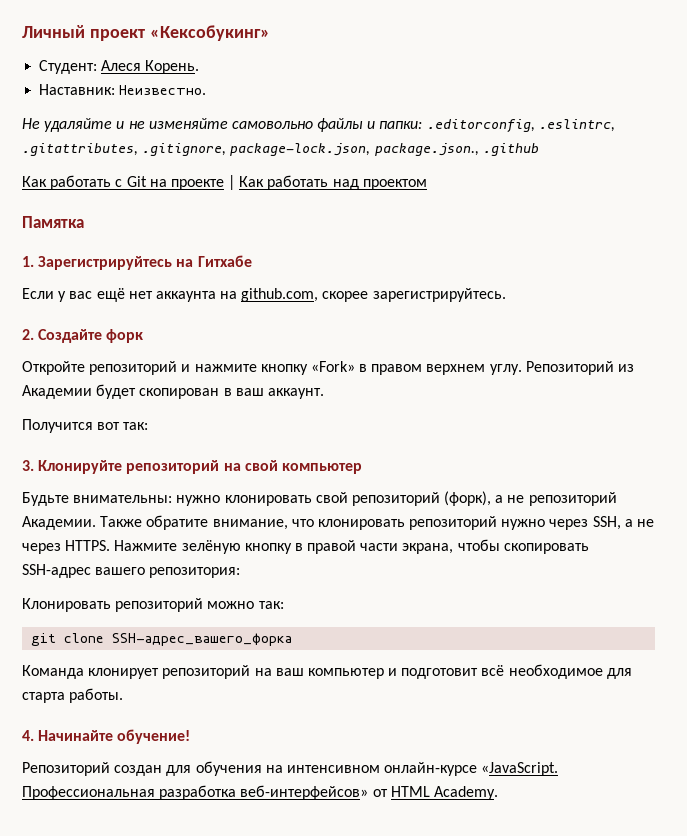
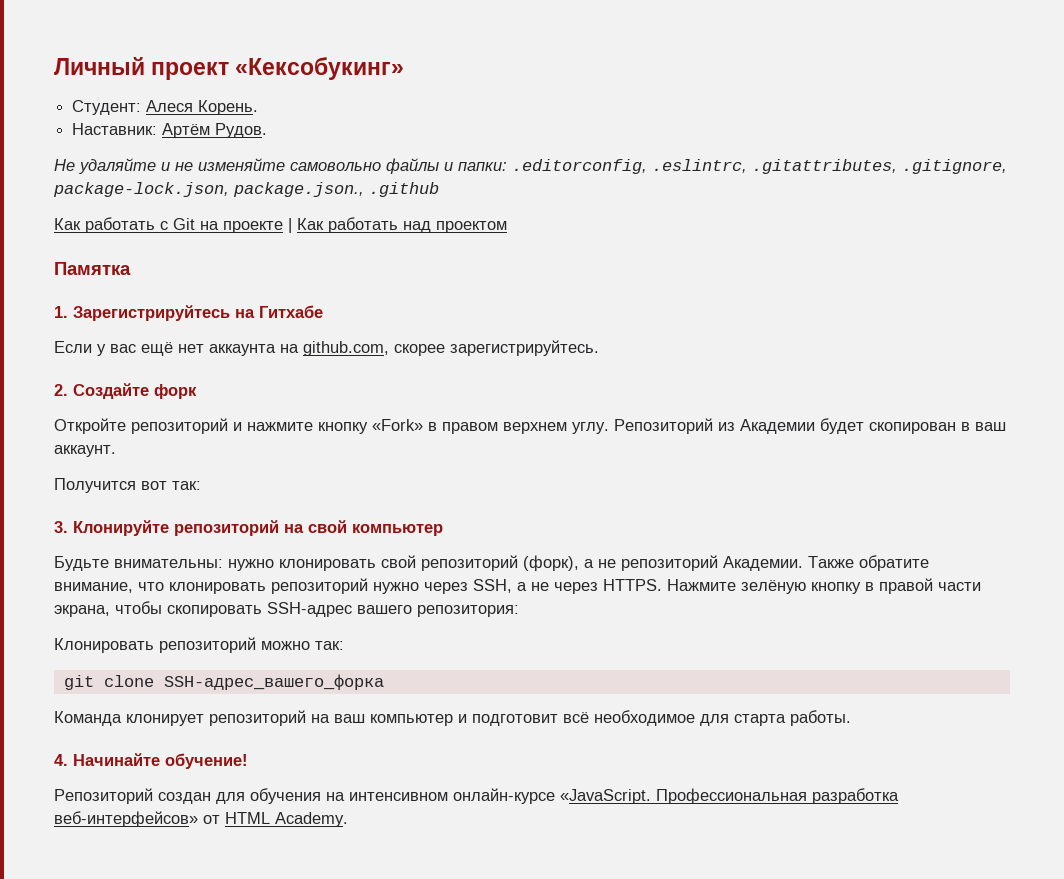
- Наставник: Неизвестно.
+ Наставник: Артём Рудов.

